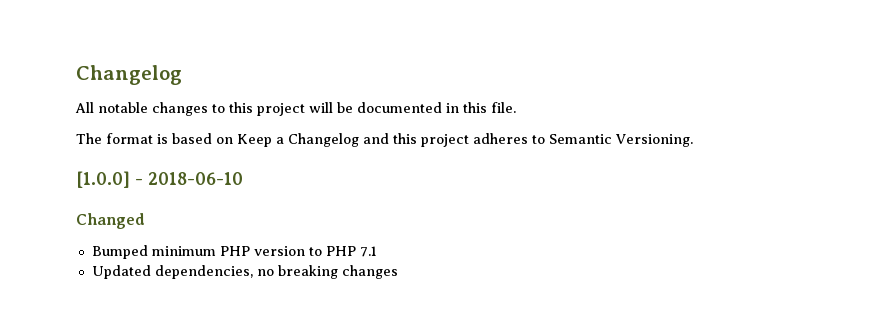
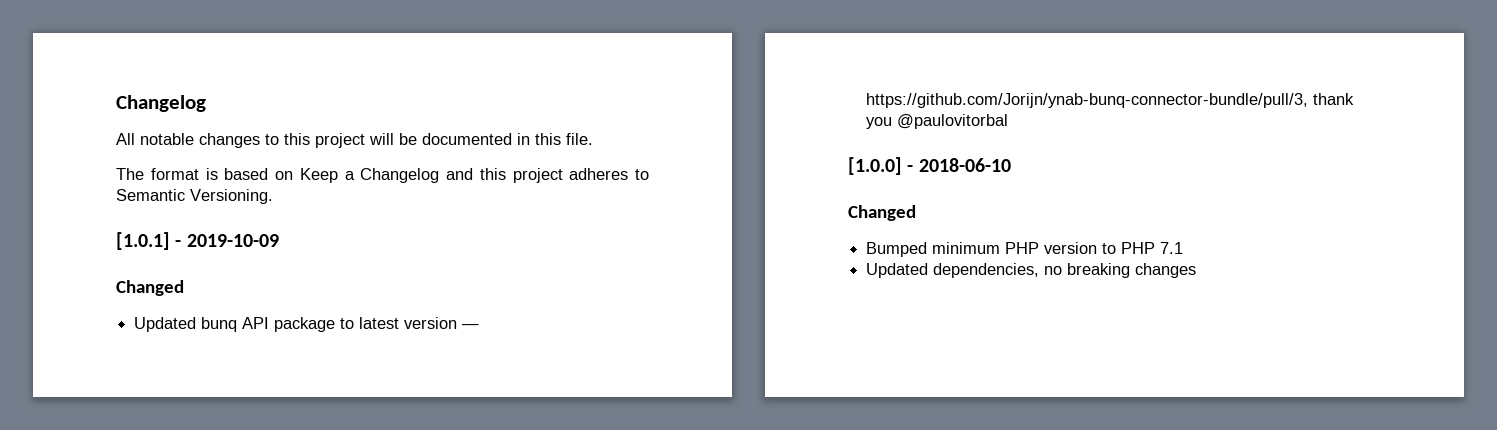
+ [1.0.1] - 2019-10-09
+ Changed
+ Updated bunq API package to latest version — https://github.com/Jorijn/ynab-bunq-connector-bundle/pull/3, thank you @paulovitorbal

